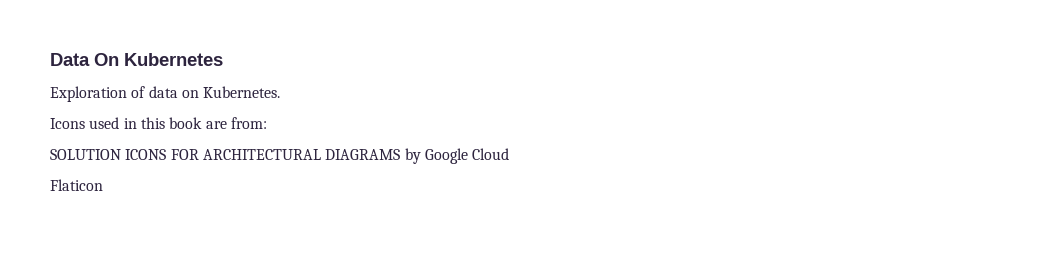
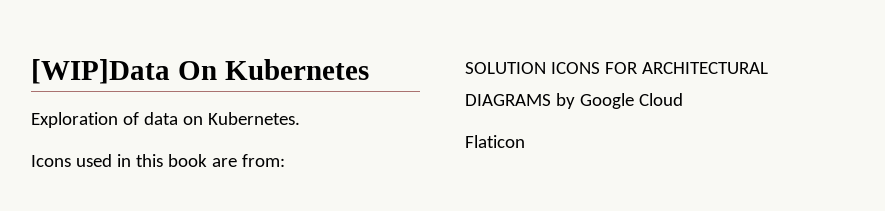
- Data On Kubernetes
+ [WIP]Data On Kubernetes

